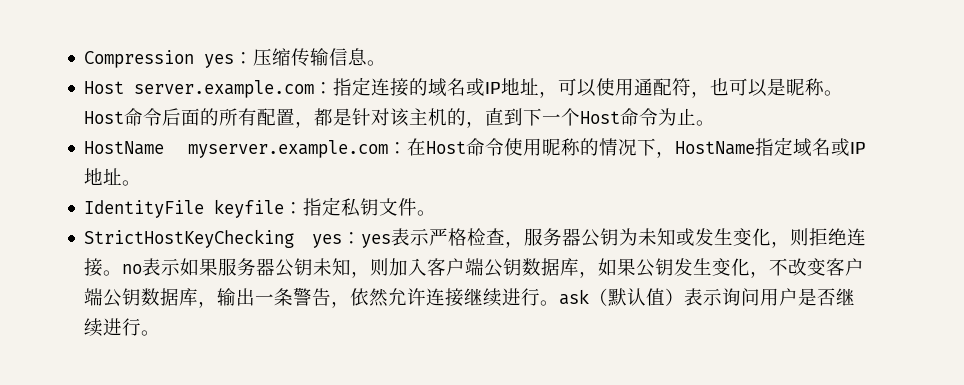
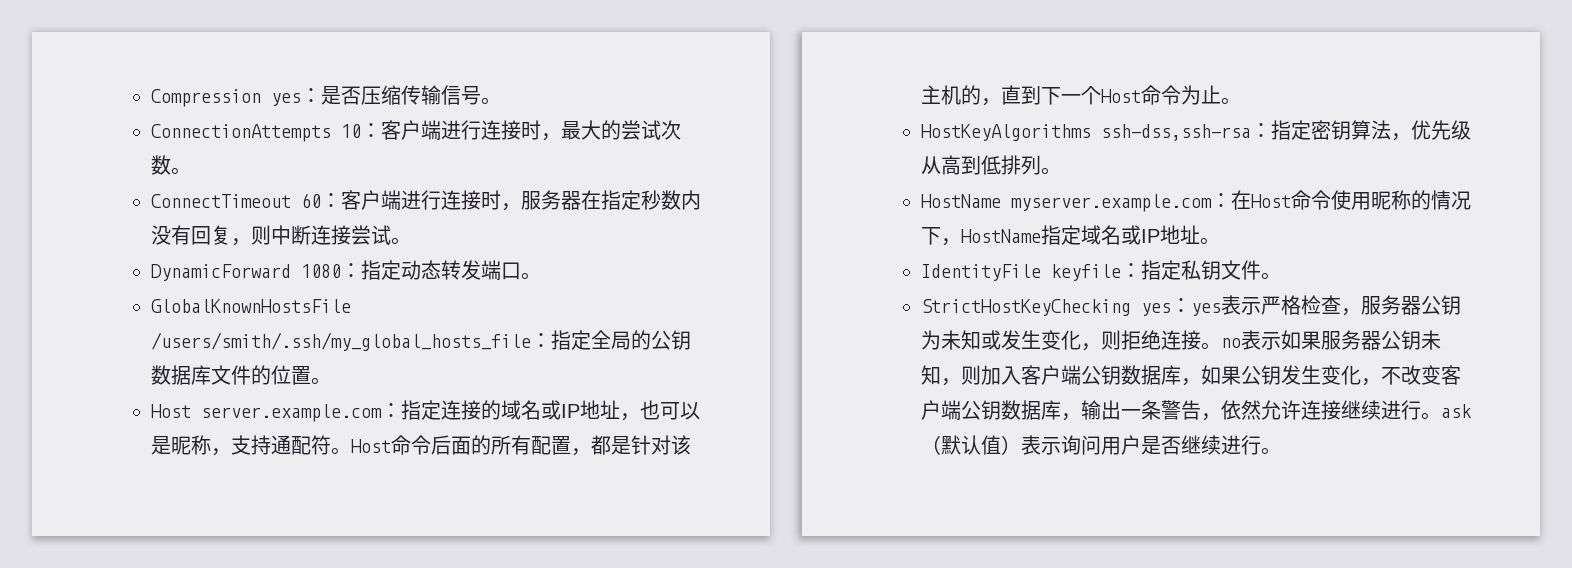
- Compression yes：压缩传输信息。
+ Compression yes：是否压缩传输信号。
+ ConnectionAttempts 10：客户端进行连接时，最大的尝试次数。
+ ConnectTimeout 60：客户端进行连接时，服务器在指定秒数内没有回复，则中断连接尝试。
+ DynamicForward 1080：指定动态转发端口。
+ GlobalKnownHostsFile /users/smith/.ssh/my_global_hosts_file：指定全局的公钥数据库文件的位置。
- Host server.example.com：指定连接的域名或IP地址，可以使用通配符，也可以是昵称。
+ Host server.example.com：指定连接的域名或IP地址，也可以是昵称，支持通配符。
+ HostKeyAlgorithms ssh-dss,ssh-rsa：指定密钥算法，优先级从高到低排列。

